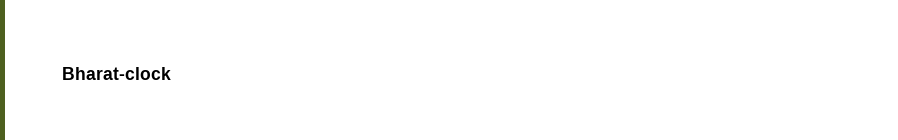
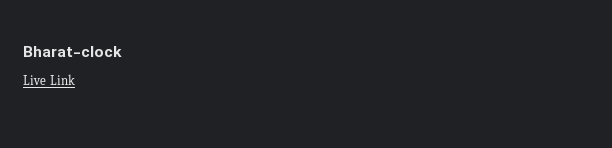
+ Live Link

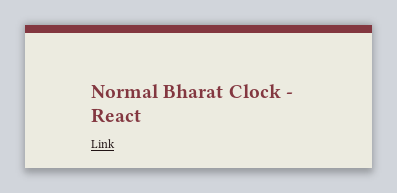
- Bharat-clock
- Live Link
+ Normal Bharat Clock - React
+ Link

